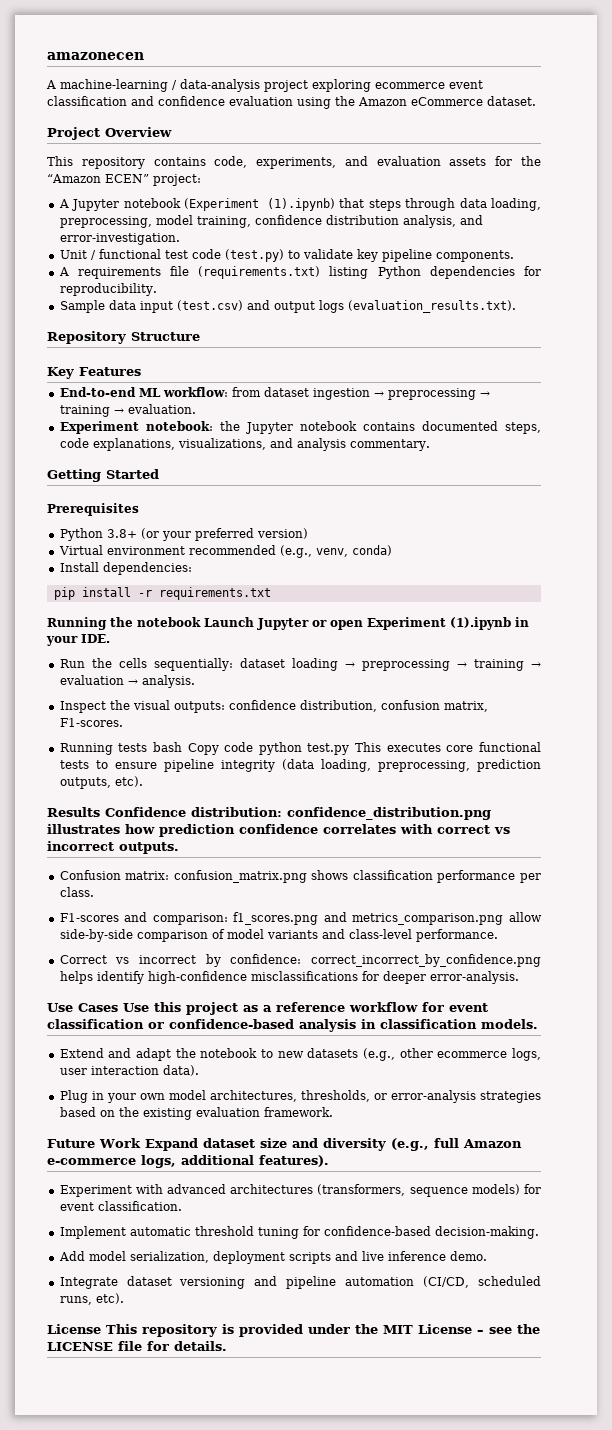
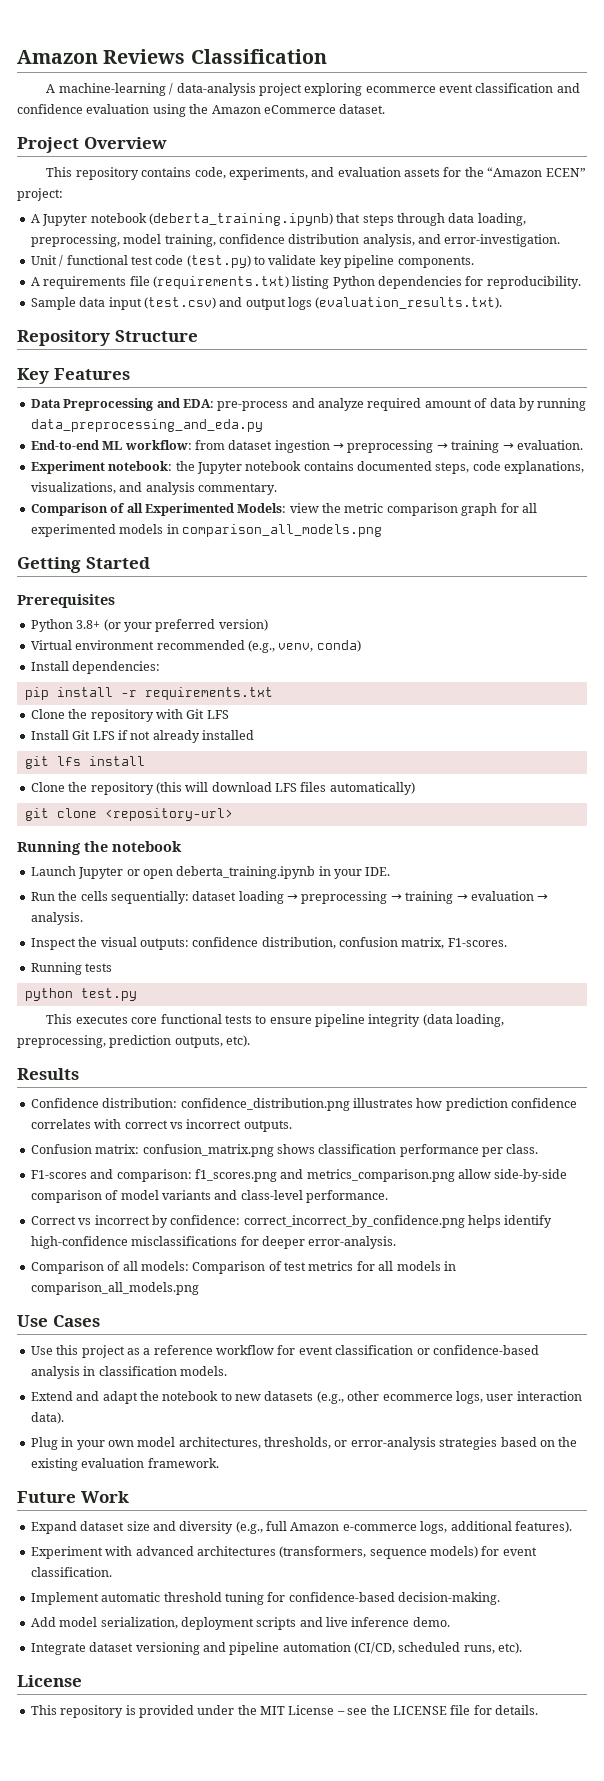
- amazonecen
+ Amazon Reviews Classification
- A Jupyter notebook (Experiment (1).ipynb) that steps through data loading, preprocessing, model training, confidence distribution analysis, and error‐investigation.
+ A Jupyter notebook (deberta_training.ipynb) that steps through data loading, preprocessing, model training, confidence distribution analysis, and error‐investigation.
+ Data Preprocessing and EDA: pre-process and analyze required amount of data by running data_preprocessing_and_eda.py
+ Comparison of all Experimented Models: view the metric comparison graph for all experimented models in comparison_all_models.png
+ Clone the repository with Git LFS
+ Install Git LFS if not already installed
+ git lfs install
+ Clone the repository (this will download LFS files automatically)
+ git clone <repository-url>
- Running the notebook Launch Jupyter or open Experiment (1).ipynb in your IDE.
+ Running the notebook
+ Launch Jupyter or open deberta_training.ipynb in your IDE.
- Running tests bash Copy code python test.py This executes core functional tests to ensure pipeline integrity (data loading, preprocessing, prediction outputs, etc).
+ Running tests
+ python test.py
+ This executes core functional tests to ensure pipeline integrity (data loading, preprocessing, prediction outputs, etc).
- Results Confidence distribution: confidence_distribution.png illustrates how prediction confidence correlates with correct vs incorrect outputs.
+ Results
+ Confidence distribution: confidence_distribution.png illustrates how prediction confidence correlates with correct vs incorrect outputs.
+ Comparison of all models: Comparison of test metrics for all models in comparison_all_models.png
- Use Cases Use this project as a reference workflow for event classification or confidence‐based analysis in classification models.
+ Use Cases
+ Use this project as a reference workflow for event classification or confidence‐based analysis in classification models.
- Future Work Expand dataset size and diversity (e.g., full Amazon e-commerce logs, additional features).
+ Future Work
+ Expand dataset size and diversity (e.g., full Amazon e-commerce logs, additional features).
  Integrate dataset versioning and pipeline automation (CI/CD, scheduled runs, etc).
- License This repository is provided under the MIT License – see the LICENSE file for details.
+ License
+ This repository is provided under the MIT License – see the LICENSE file for details.

